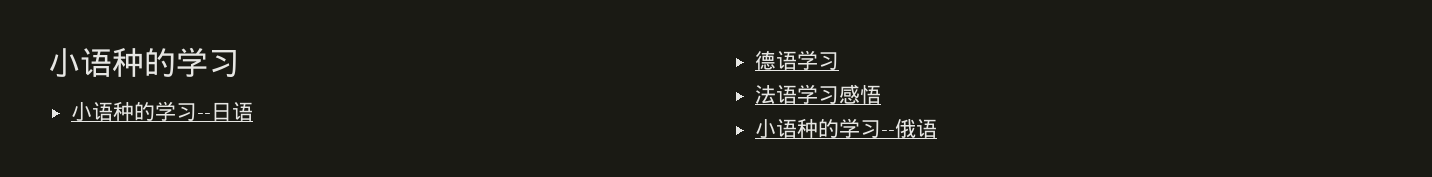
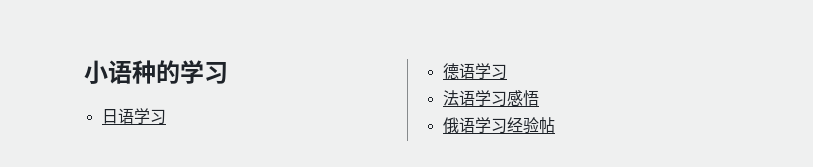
- 小语种的学习--日语
+ 日语学习
- 小语种的学习--俄语
+ 俄语学习经验帖

